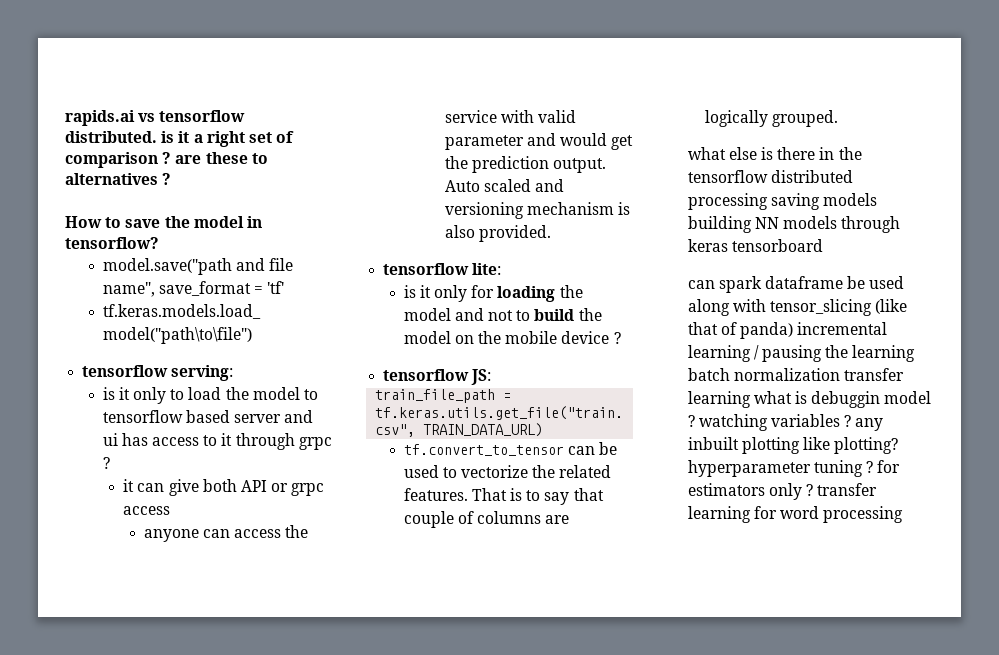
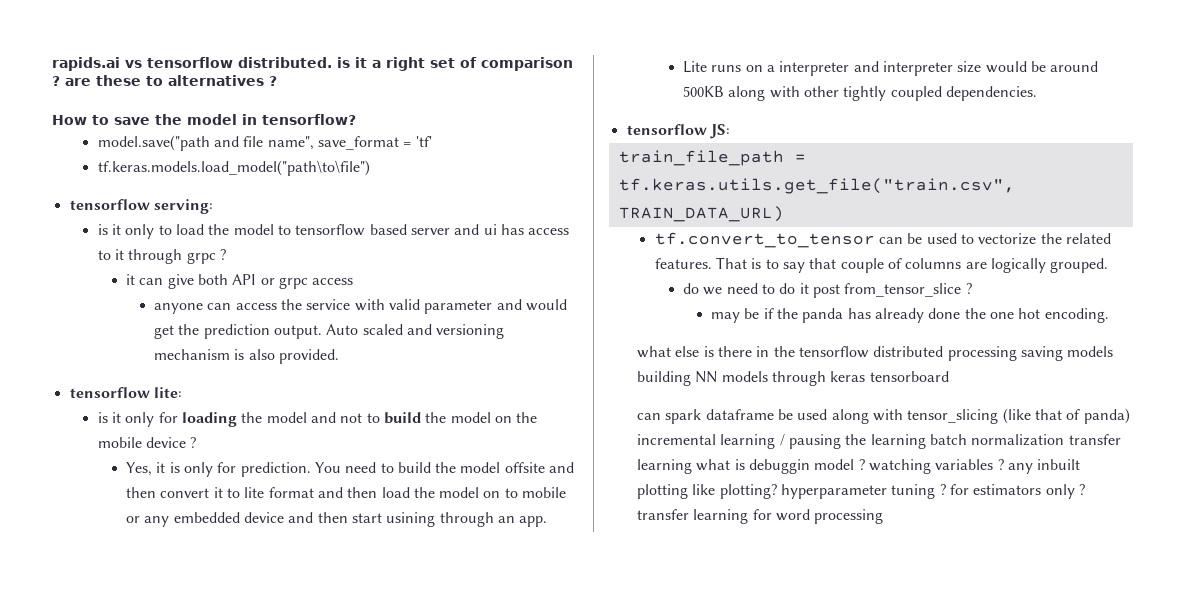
+ Yes, it is only for prediction. You need to build the model offsite and then convert it to lite format and then load the model on to mobile or any embedded device and then start usining through an app.
+ Lite runs on a interpreter and interpreter size would be around 500KB along with other tightly coupled dependencies.
+ do we need to do it post from_tensor_slice ?
+ may be if the panda has already done the one hot encoding.

